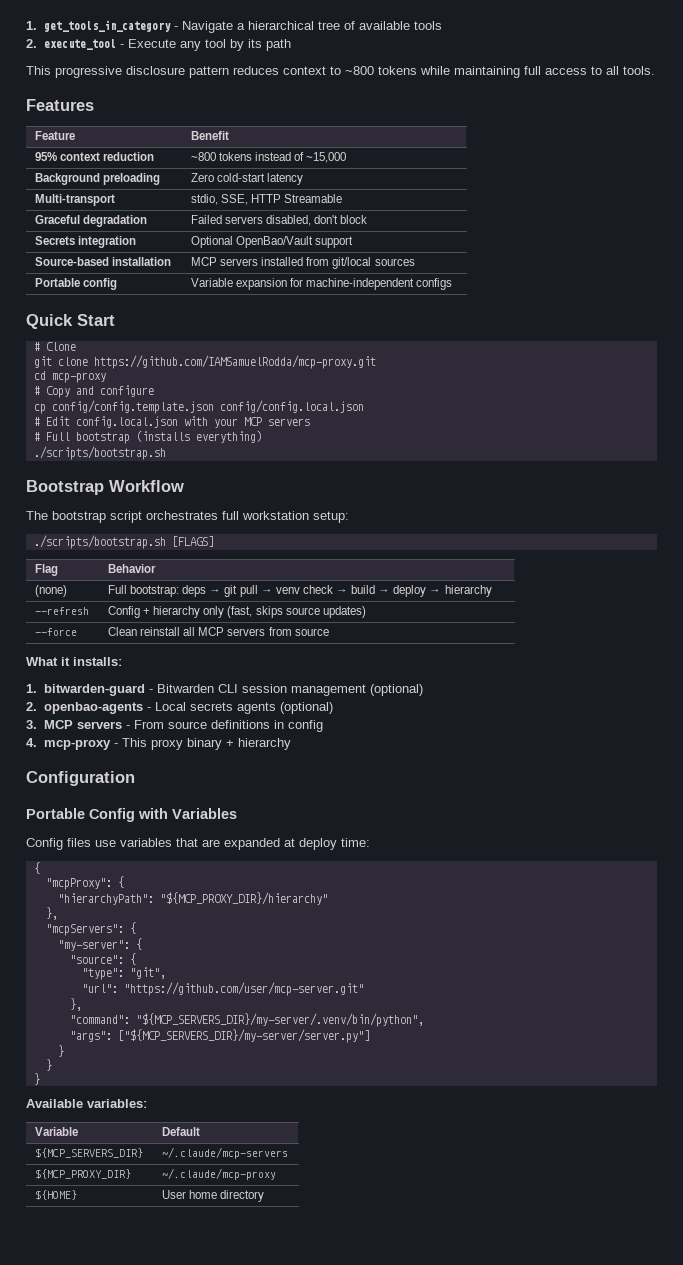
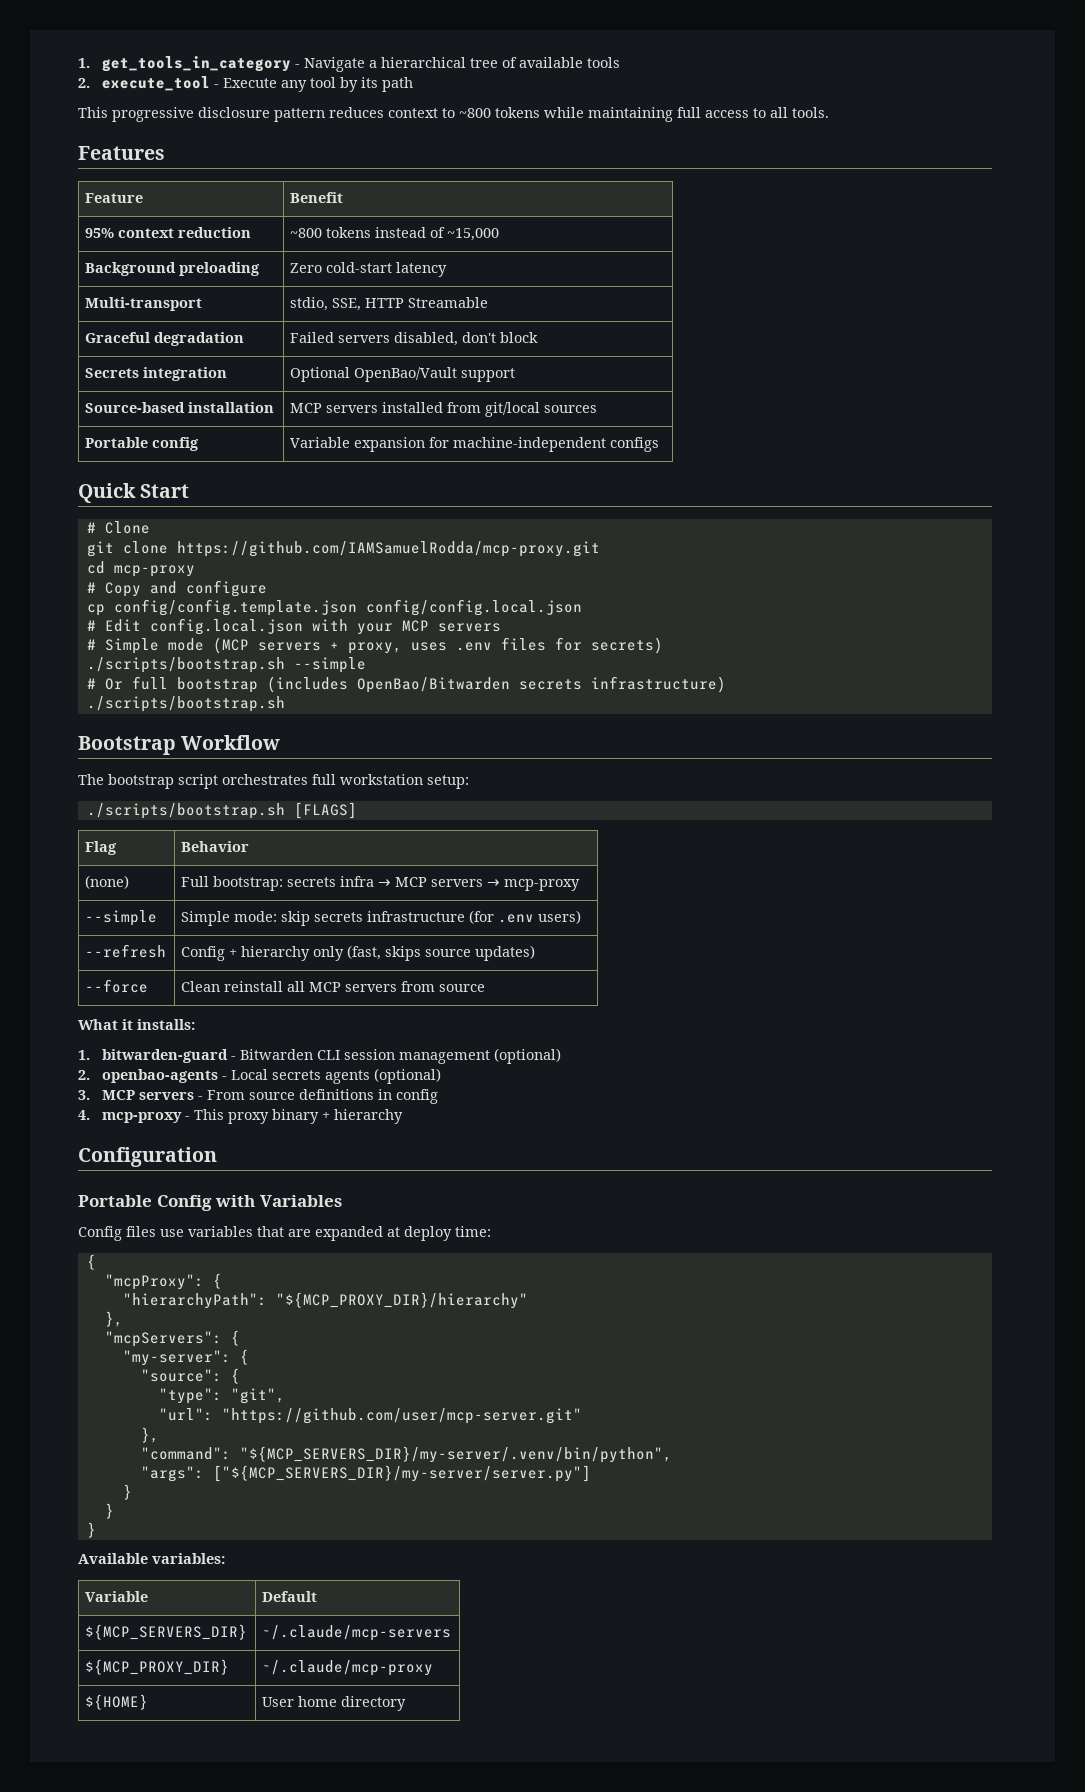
- # Full bootstrap (installs everything)
+ # Simple mode (MCP servers + proxy, uses .env files for secrets)
+ ./scripts/bootstrap.sh --simple
+ # Or full bootstrap (includes OpenBao/Bitwarden secrets infrastructure)
- (none) | Full bootstrap: deps → git pull → venv check → build → deploy → hierarchy
+ (none) | Full bootstrap: secrets infra → MCP servers → mcp-proxy
+ --simple | Simple mode: skip secrets infrastructure (for .env users)

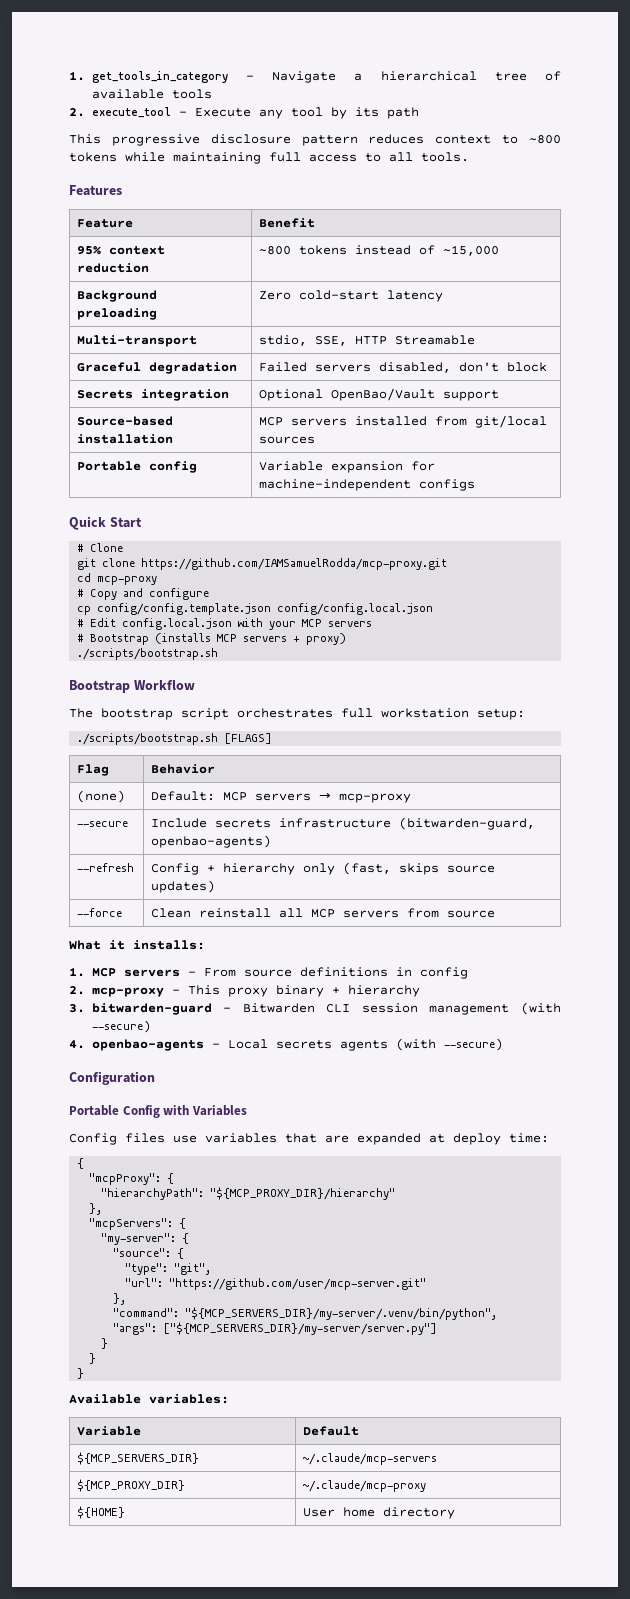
- # Simple mode (MCP servers + proxy, uses .env files for secrets)
- ./scripts/bootstrap.sh --simple
- # Or full bootstrap (includes OpenBao/Bitwarden secrets infrastructure)
+ # Bootstrap (installs MCP servers + proxy)
- (none) | Full bootstrap: secrets infra → MCP servers → mcp-proxy
+ (none) | Default: MCP servers → mcp-proxy
- --simple | Simple mode: skip secrets infrastructure (for .env users)
+ --secure | Include secrets infrastructure (bitwarden-guard, openbao-agents)
- 1. bitwarden-guard - Bitwarden CLI session management (optional)
- 2. openbao-agents - Local secrets agents (optional)
- 3. MCP servers - From source definitions in config
+ 1. MCP servers - From source definitions in config
- 4. mcp-proxy - This proxy binary + hierarchy
+ 2. mcp-proxy - This proxy binary + hierarchy
+ 3. bitwarden-guard - Bitwarden CLI session management (with --secure)
+ 4. openbao-agents - Local secrets agents (with --secure)

